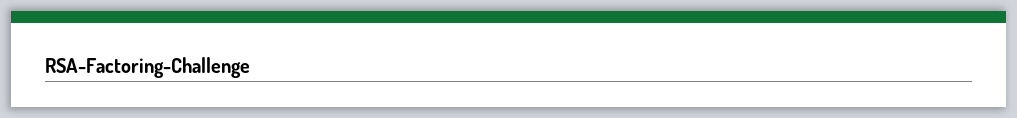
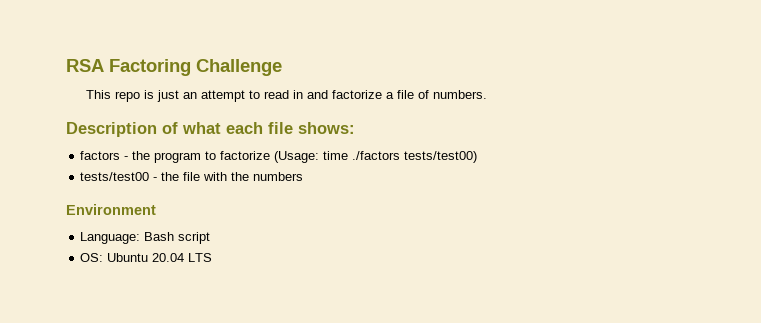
- RSA-Factoring-Challenge
+ RSA Factoring Challenge
+ This repo is just an attempt to read in and factorize a file of numbers.
+ Description of what each file shows:
+ factors - the program to factorize (Usage: time ./factors tests/test00)
+ tests/test00 - the file with the numbers
+ Environment
+ Language: Bash script
+ OS: Ubuntu 20.04 LTS

